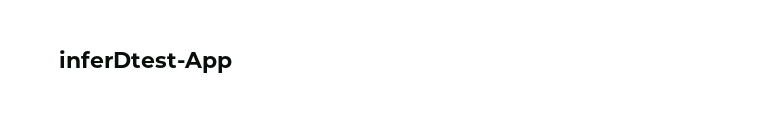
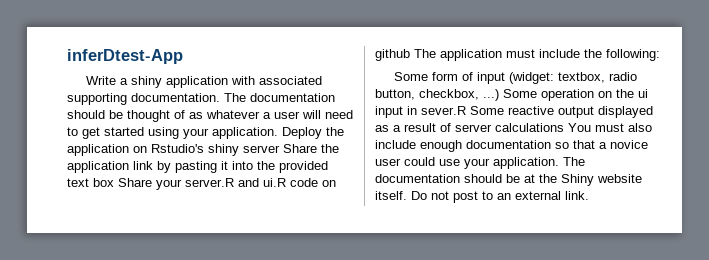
+ Write a shiny application with associated supporting documentation. The documentation should be thought of as whatever a user will need to get started using your application. Deploy the application on Rstudio's shiny server Share the application link by pasting it into the provided text box Share your server.R and ui.R code on github The application must include the following:
+ Some form of input (widget: textbox, radio button, checkbox, ...) Some operation on the ui input in sever.R Some reactive output displayed as a result of server calculations You must also include enough documentation so that a novice user could use your application. The documentation should be at the Shiny website itself. Do not post to an external link.

